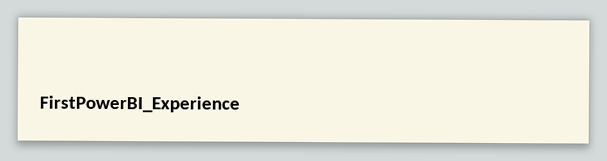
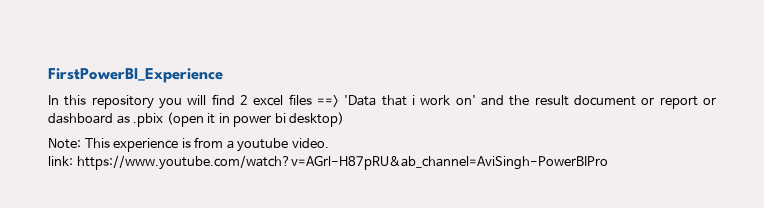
+ In this repository you will find 2 excel files ==> 'Data that i work on' and the result document or report or dashboard as .pbix (open it in power bi desktop)
+ Note: This experience is from a youtube video.
+ link: https://www.youtube.com/watch?v=AGrl-H87pRU&ab_channel=AviSingh-PowerBIPro

